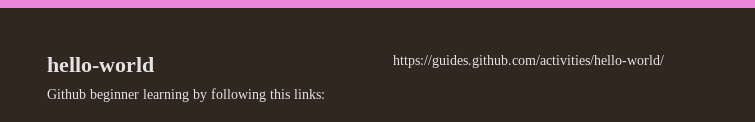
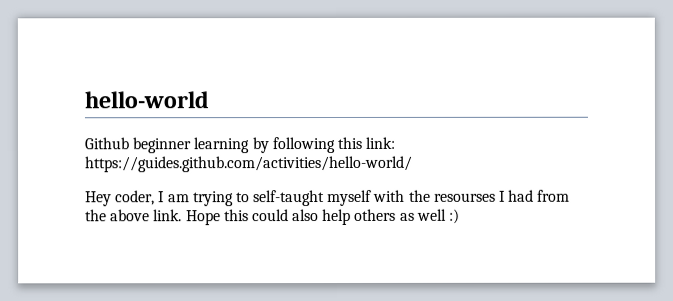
- Github beginner learning by following this links: https://guides.github.com/activities/hello-world/
+ Github beginner learning by following this link: https://guides.github.com/activities/hello-world/
+ Hey coder, I am trying to self-taught myself with the resourses I had from the above link. Hope this could also help others as well :)

